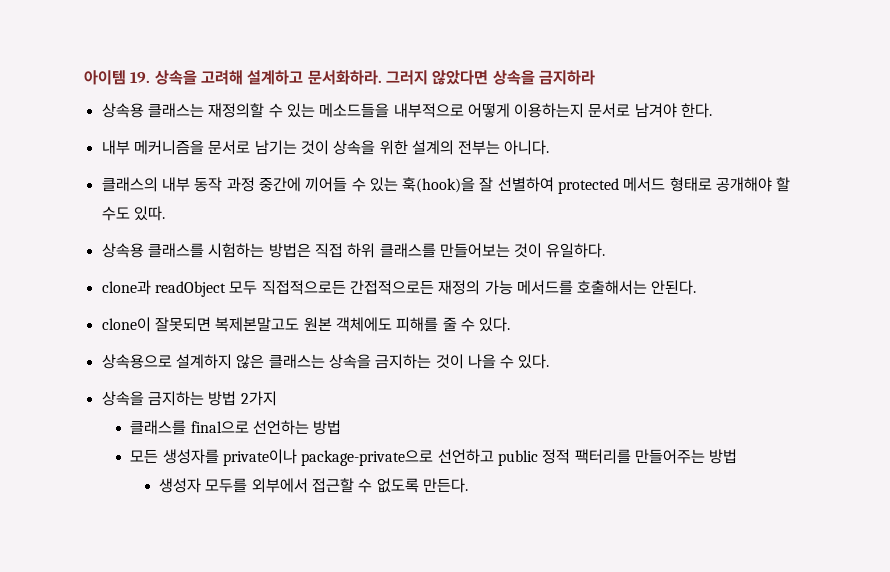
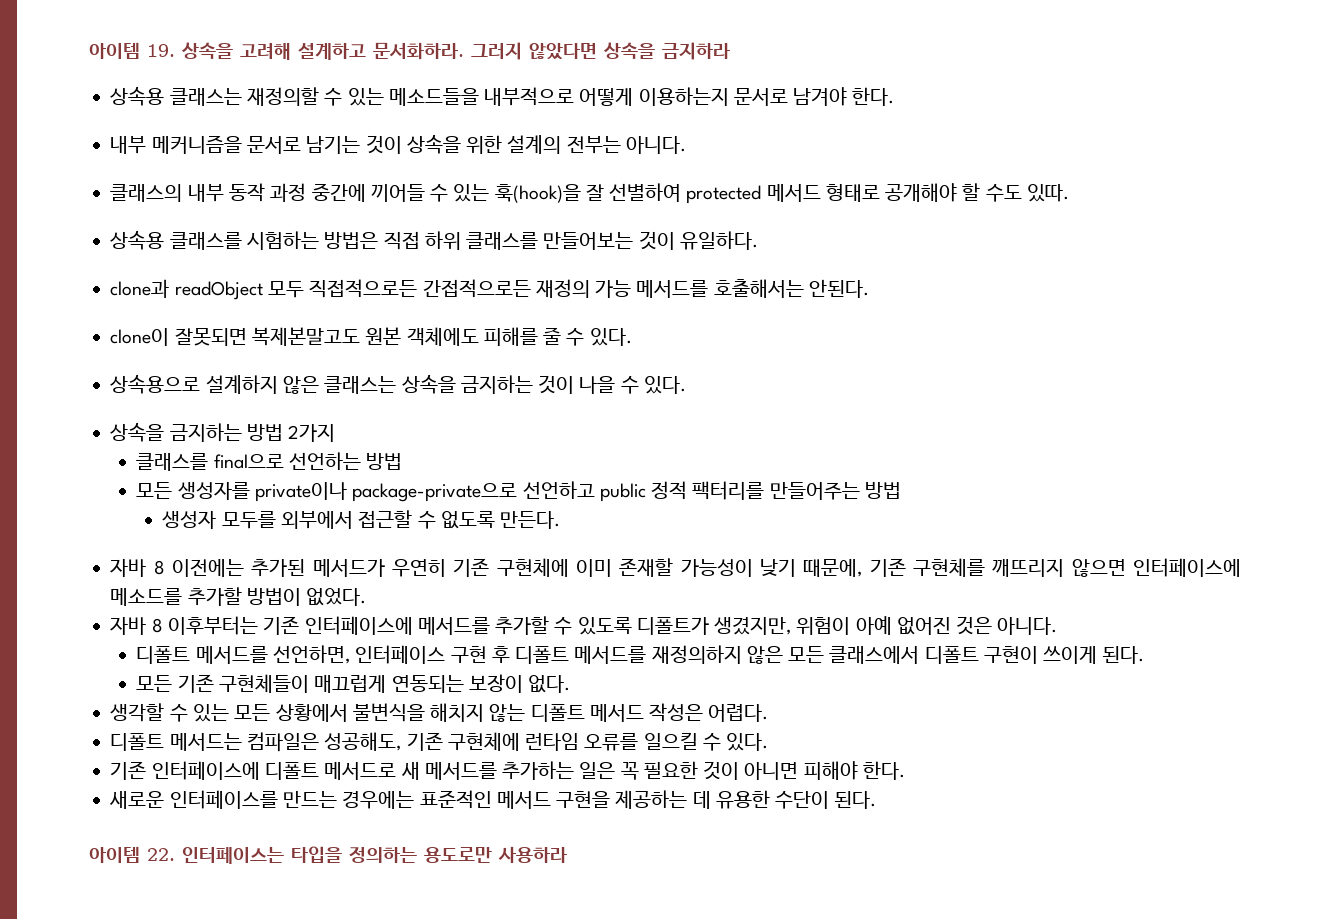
+ 자바 8 이전에는 추가된 메서드가 우연히 기존 구현체에 이미 존재할 가능성이 낮기 때문에, 기존 구현체를 깨뜨리지 않으면 인터페이스에 메소드를 추가할 방법이 없었다.
+ 자바 8 이후부터는 기존 인터페이스에 메서드를 추가할 수 있도록 디폴트가 생겼지만, 위험이 아예 없어진 것은 아니다.
+ 디폴트 메서드를 선언하면, 인터페이스 구현 후 디폴트 메서드를 재정의하지 않은 모든 클래스에서 디폴트 구현이 쓰이게 된다.
+ 모든 기존 구현체들이 매끄럽게 연동되는 보장이 없다.
+ 생각할 수 있는 모든 상황에서 불변식을 해치지 않는 디폴트 메서드 작성은 어렵다.
+ 디폴트 메서드는 컴파일은 성공해도, 기존 구현체에 런타임 오류를 일으킬 수 있다.
+ 기존 인터페이스에 디폴트 메서드로 새 메서드를 추가하는 일은 꼭 필요한 것이 아니면 피해야 한다.
+ 새로운 인터페이스를 만드는 경우에는 표준적인 메서드 구현을 제공하는 데 유용한 수단이 된다.
+ 아이템 22. 인터페이스는 타입을 정의하는 용도로만 사용하라

